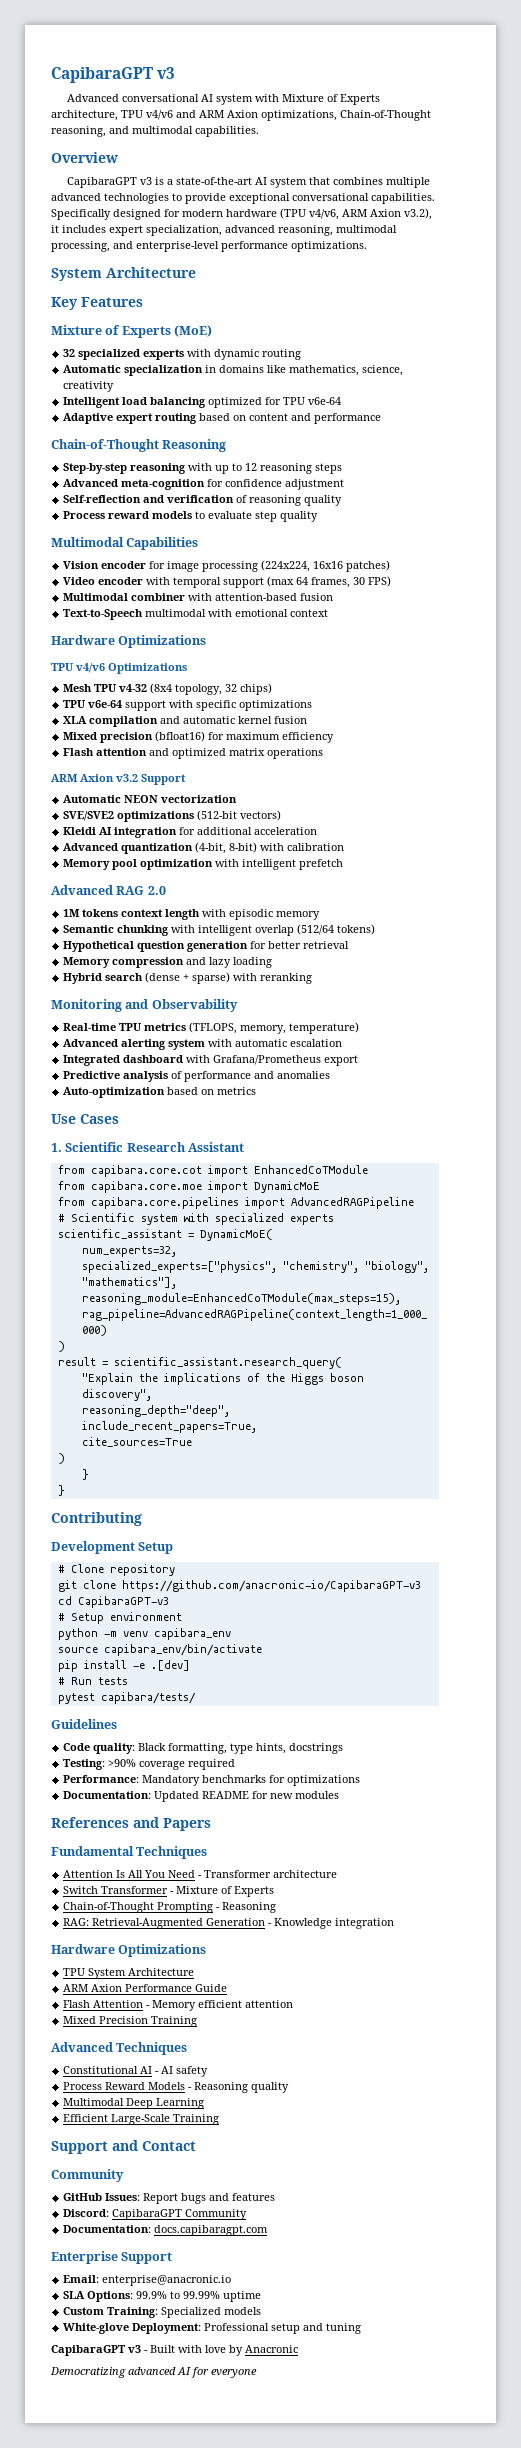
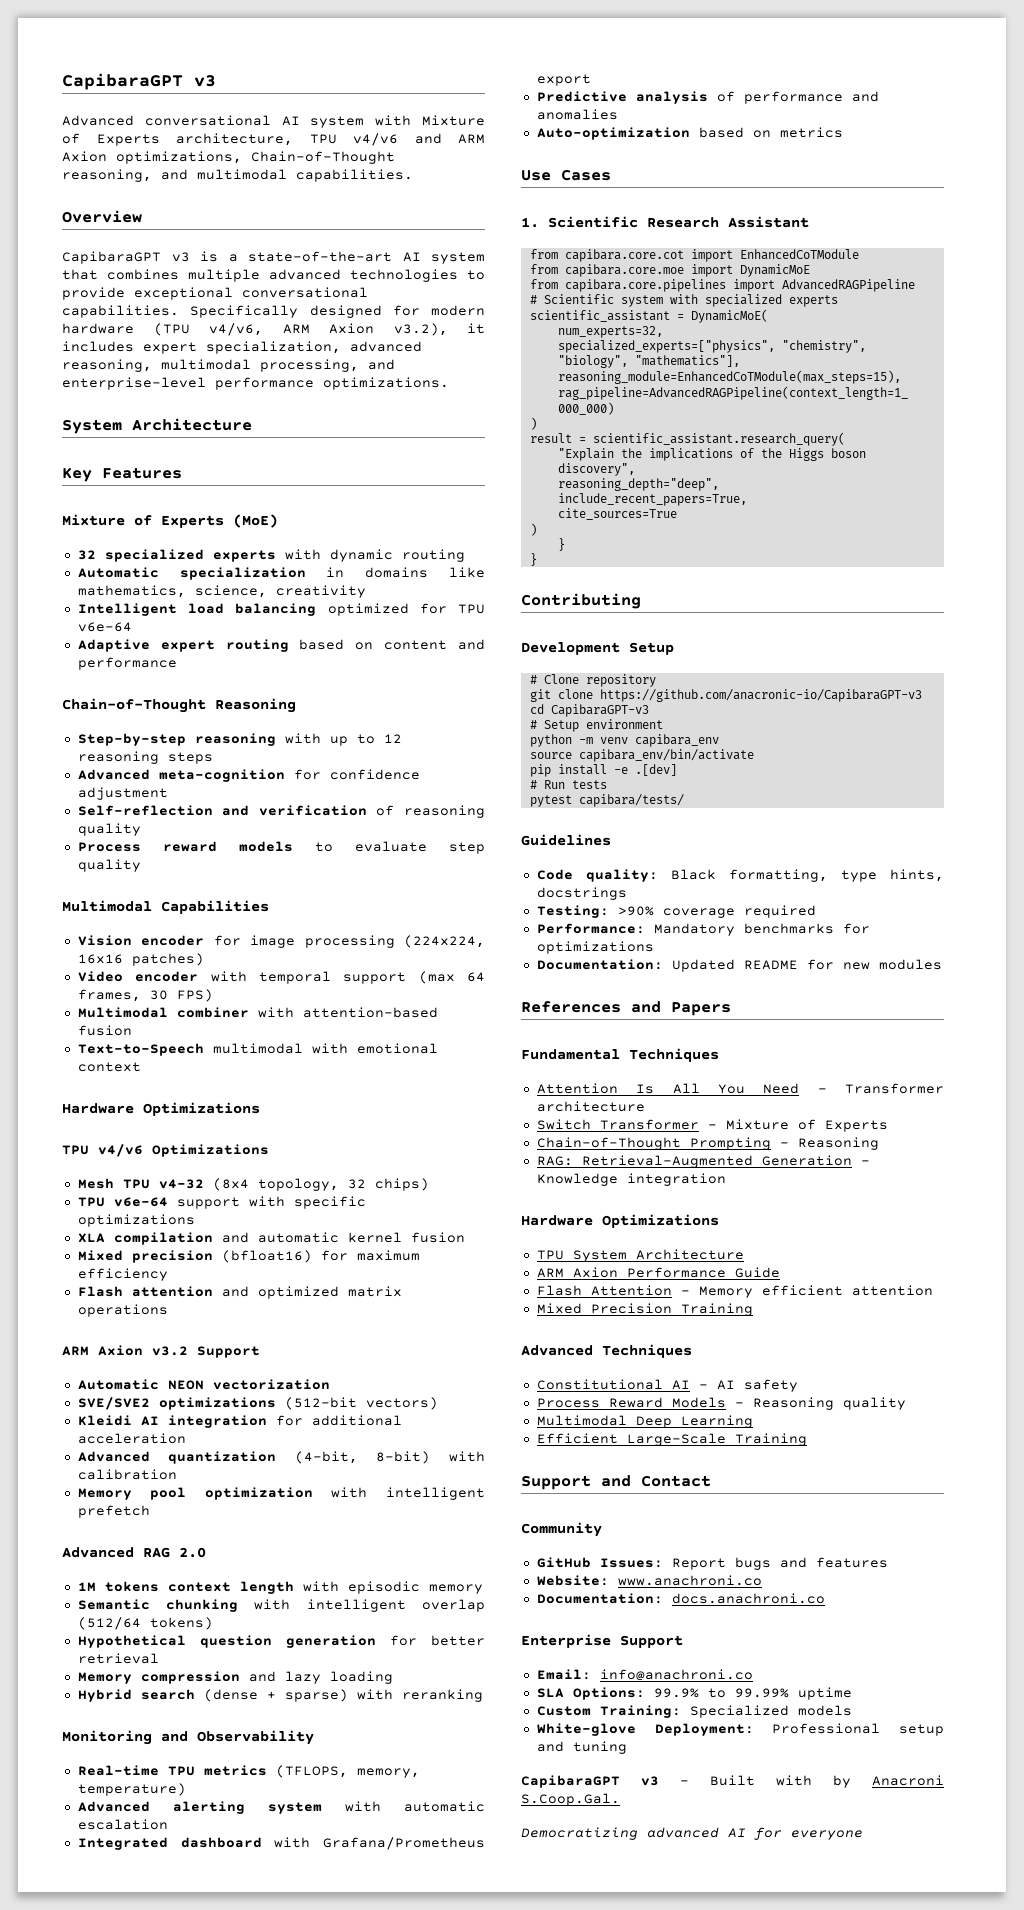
- Discord: CapibaraGPT Community
- Documentation: docs.capibaragpt.com
+ Website: www.anachroni.co
+ Documentation: docs.anachroni.co
- Email: enterprise@anacronic.io
+ Email: info@anachroni.co
- CapibaraGPT v3 - Built with love by Anacronic
+ CapibaraGPT v3 - Built with by Anacroni S.Coop.Gal.

